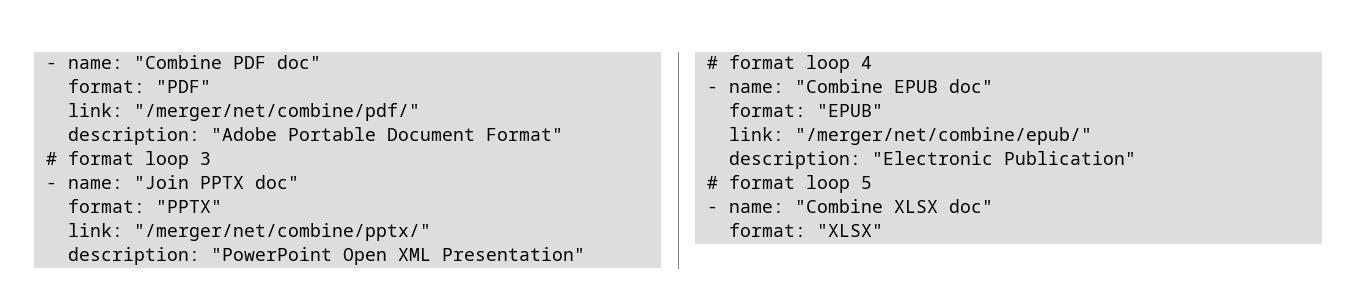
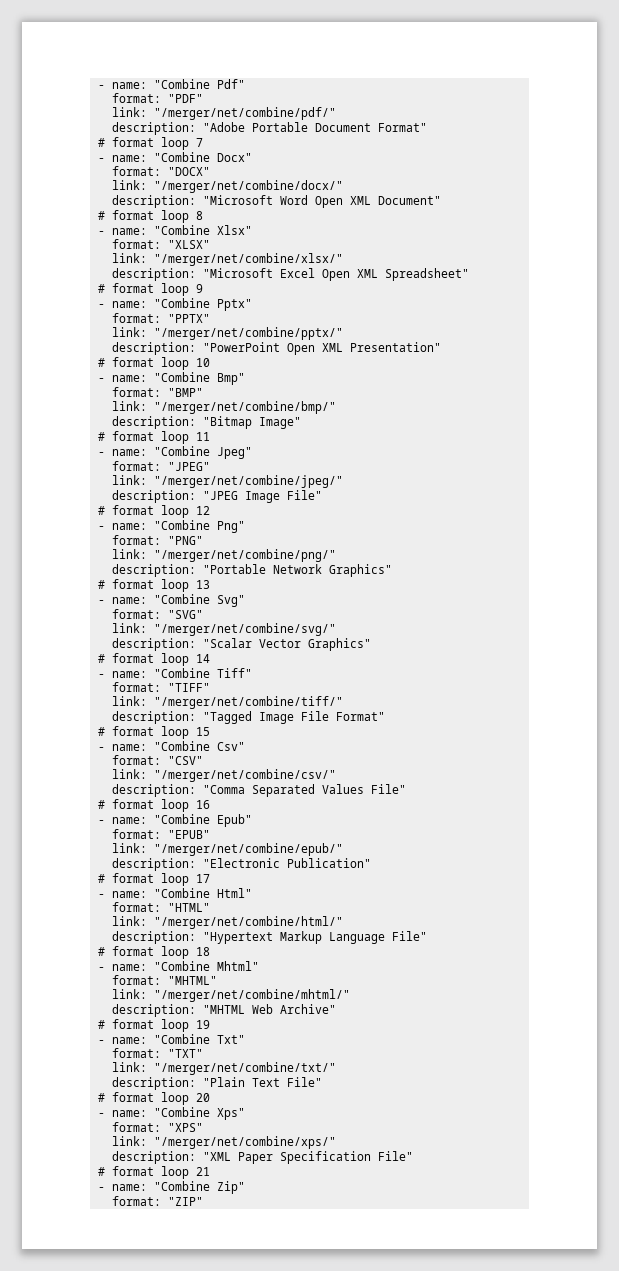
- - name: "Combine PDF doc"
+ - name: "Combine Pdf"
- # format loop 3
- - name: "Join PPTX doc"
+ # format loop 7
+ - name: "Combine Docx"
+ format: "DOCX"
+ link: "/merger/net/combine/docx/"
+ description: "Microsoft Word Open XML Document"
+ # format loop 8
+ - name: "Combine Xlsx"
+ format: "XLSX"
+ link: "/merger/net/combine/xlsx/"
+ description: "Microsoft Excel Open XML Spreadsheet"
+ # format loop 9
+ - name: "Combine Pptx"
- # format loop 4
- - name: "Combine EPUB doc"
+ # format loop 10
+ - name: "Combine Bmp"
+ format: "BMP"
+ link: "/merger/net/combine/bmp/"
+ description: "Bitmap Image"
+ # format loop 11
+ - name: "Combine Jpeg"
+ format: "JPEG"
+ link: "/merger/net/combine/jpeg/"
+ description: "JPEG Image File"
+ # format loop 12
+ - name: "Combine Png"
+ format: "PNG"
+ link: "/merger/net/combine/png/"
+ description: "Portable Network Graphics"
+ # format loop 13
+ - name: "Combine Svg"
+ format: "SVG"
+ link: "/merger/net/combine/svg/"
+ description: "Scalar Vector Graphics"
+ # format loop 14
+ - name: "Combine Tiff"
+ format: "TIFF"
+ link: "/merger/net/combine/tiff/"
+ description: "Tagged Image File Format"
+ # format loop 15
+ - name: "Combine Csv"
+ format: "CSV"
+ link: "/merger/net/combine/csv/"
+ description: "Comma Separated Values File"
+ # format loop 16
+ - name: "Combine Epub"
- # format loop 5
- - name: "Combine XLSX doc"
- format: "XLSX"
+ # format loop 17
+ - name: "Combine Html"
+ format: "HTML"
+ link: "/merger/net/combine/html/"
+ description: "Hypertext Markup Language File"
+ # format loop 18
+ - name: "Combine Mhtml"
+ format: "MHTML"
+ link: "/merger/net/combine/mhtml/"
+ description: "MHTML Web Archive"
+ # format loop 19
+ - name: "Combine Txt"
+ format: "TXT"
+ link: "/merger/net/combine/txt/"
+ description: "Plain Text File"
+ # format loop 20
+ - name: "Combine Xps"
+ format: "XPS"
+ link: "/merger/net/combine/xps/"
+ description: "XML Paper Specification File"
+ # format loop 21
+ - name: "Combine Zip"
+ format: "ZIP"

